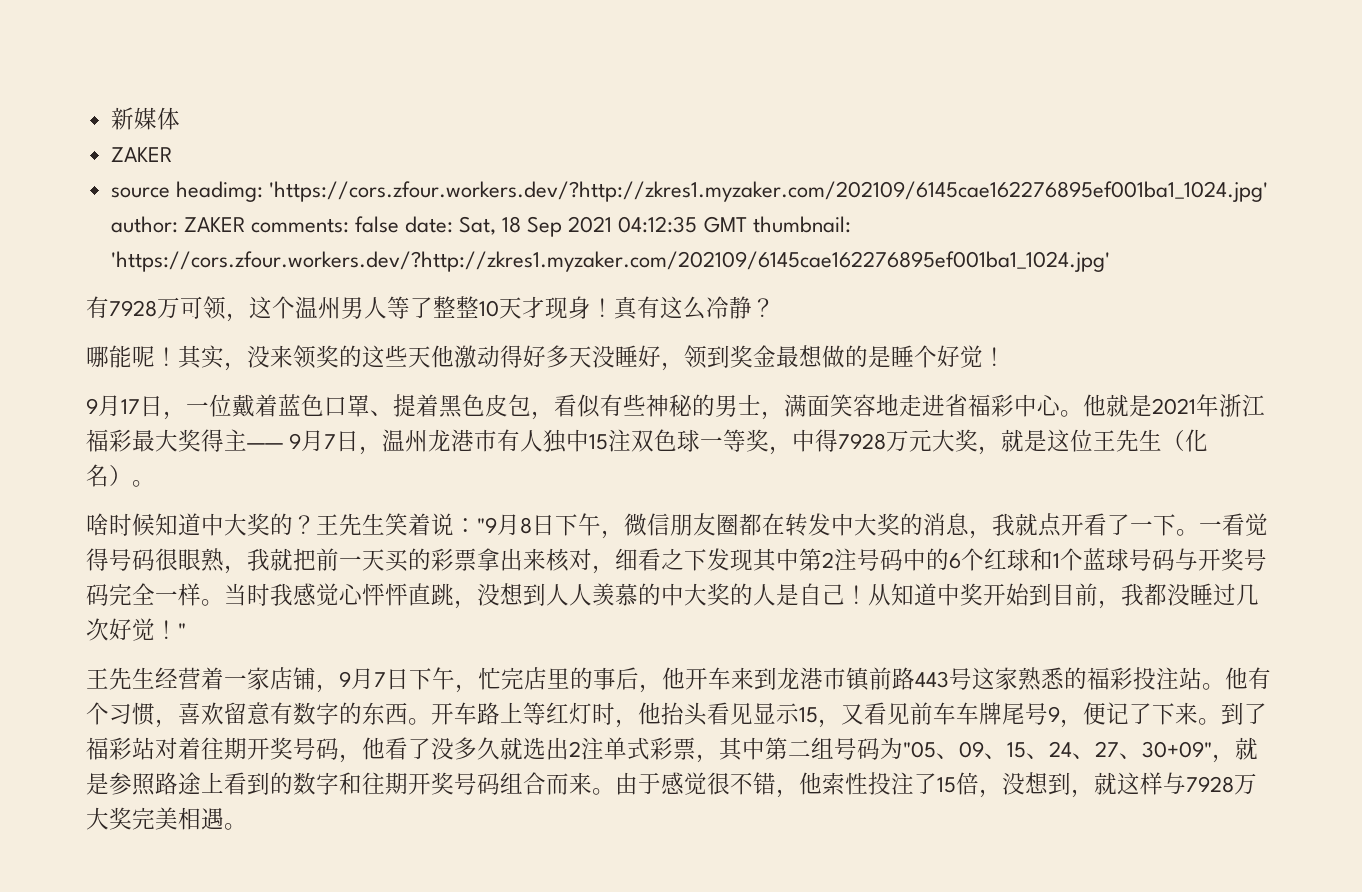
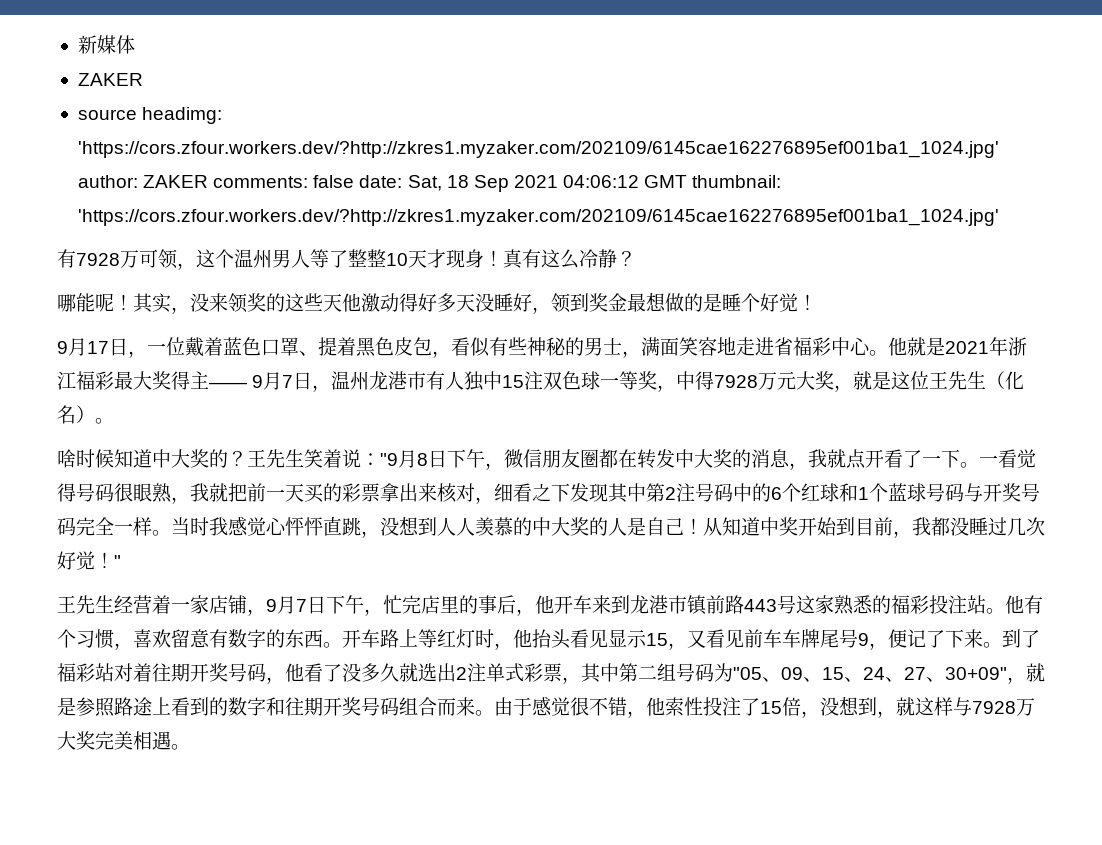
- source headimg: 'https://cors.zfour.workers.dev/?http://zkres1.myzaker.com/202109/6145cae162276895ef001ba1_1024.jpg' author: ZAKER comments: false date: Sat, 18 Sep 2021 04:12:35 GMT thumbnail: 'https://cors.zfour.workers.dev/?http://zkres1.myzaker.com/202109/6145cae162276895ef001ba1_1024.jpg'
+ source headimg: 'https://cors.zfour.workers.dev/?http://zkres1.myzaker.com/202109/6145cae162276895ef001ba1_1024.jpg' author: ZAKER comments: false date: Sat, 18 Sep 2021 04:06:12 GMT thumbnail: 'https://cors.zfour.workers.dev/?http://zkres1.myzaker.com/202109/6145cae162276895ef001ba1_1024.jpg'

